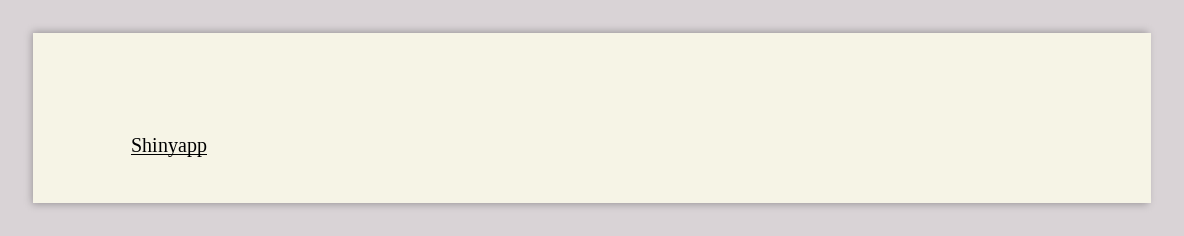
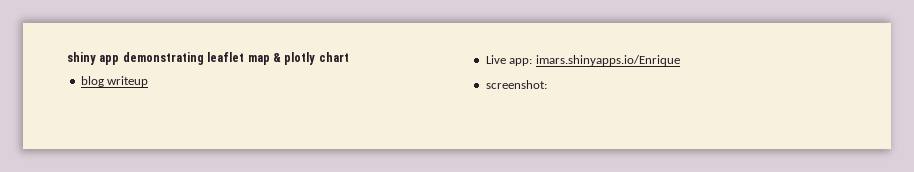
- Shinyapp
+ shiny app demonstrating leaflet map & plotly chart
+ blog writeup
+ Live app: imars.shinyapps.io/Enrique
+ screenshot:

